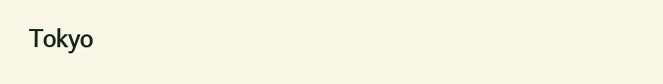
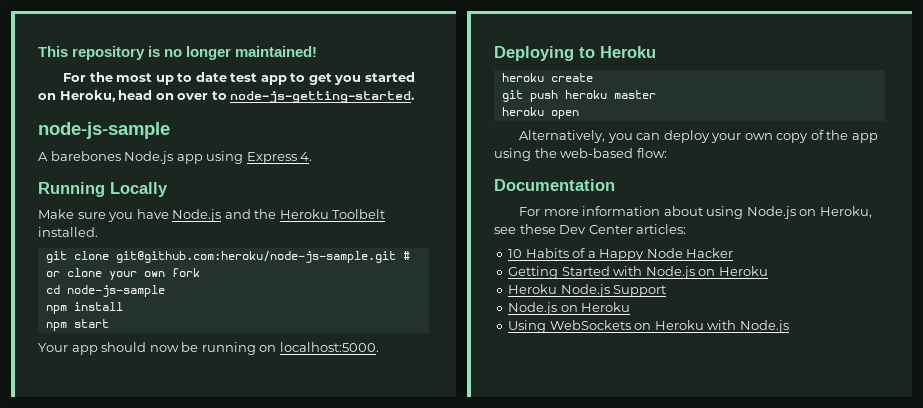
- Tokyo
+ This repository is no longer maintained!
+ For the most up to date test app to get you started on Heroku, head on over to node-js-getting-started.
+ node-js-sample
+ A barebones Node.js app using Express 4.
+ Running Locally
+ Make sure you have Node.js and the Heroku Toolbelt installed.
+ git clone git@github.com:heroku/node-js-sample.git # or clone your own fork
+ cd node-js-sample
+ npm install
+ npm start
+ Your app should now be running on localhost:5000.
+ Deploying to Heroku
+ heroku create
+ git push heroku master
+ heroku open
+ Alternatively, you can deploy your own copy of the app using the web-based flow:
+ Documentation
+ For more information about using Node.js on Heroku, see these Dev Center articles:
+ 10 Habits of a Happy Node Hacker
+ Getting Started with Node.js on Heroku
+ Heroku Node.js Support
+ Node.js on Heroku
+ Using WebSockets on Heroku with Node.js

